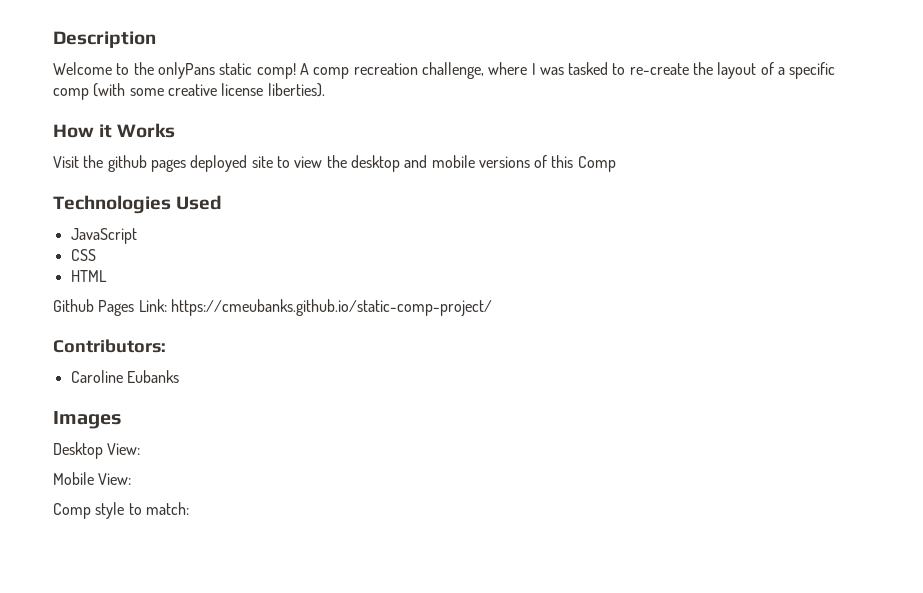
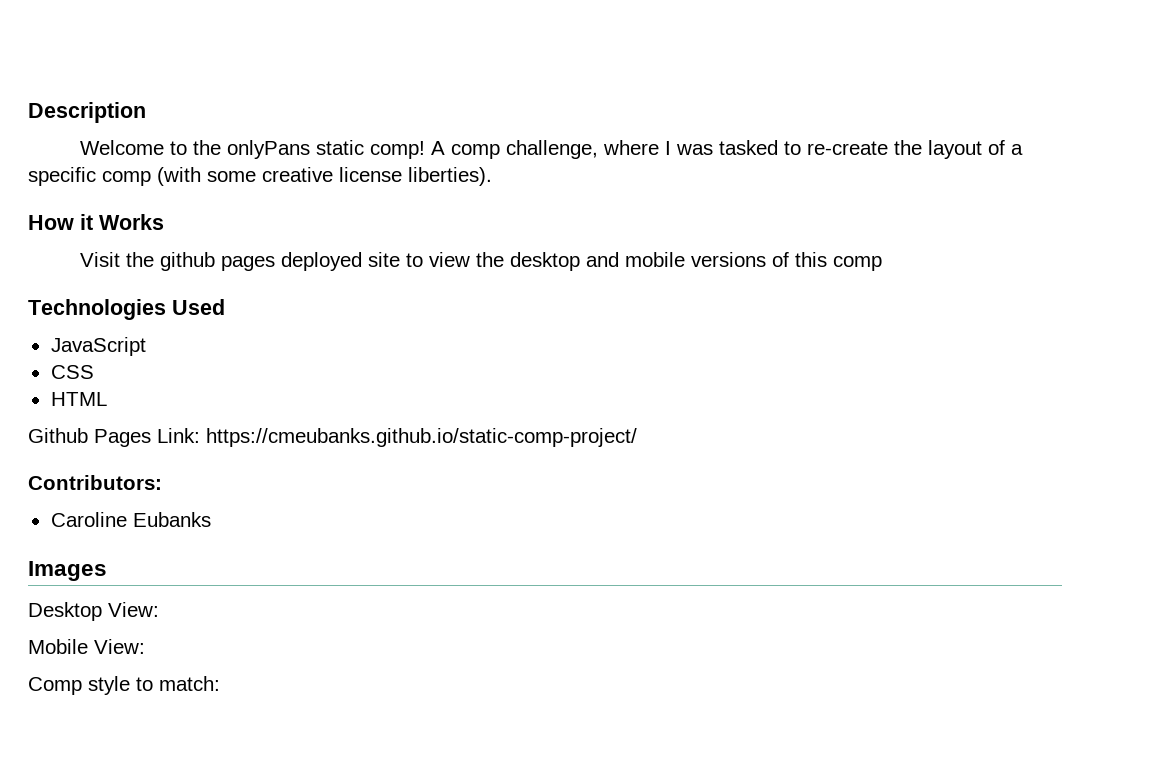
- A comp recreation challenge, where I was tasked to re-create the layout of a specific comp (with some creative license liberties).
+ A comp challenge, where I was tasked to re-create the layout of a specific comp (with some creative license liberties).
- Visit the github pages deployed site to view the desktop and mobile versions of this Comp
+ Visit the github pages deployed site to view the desktop and mobile versions of this comp

